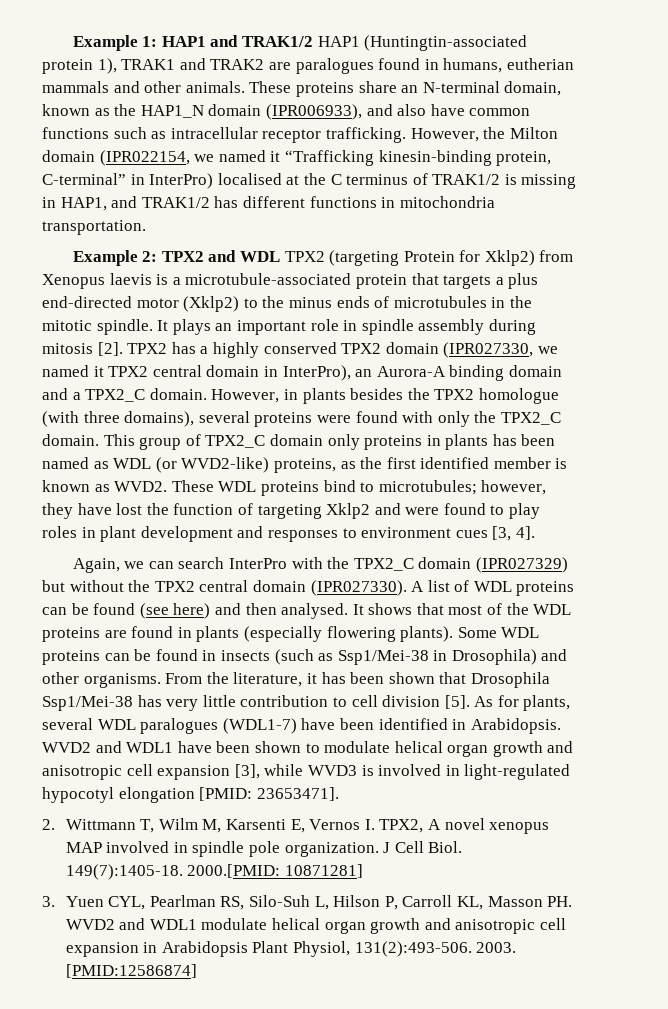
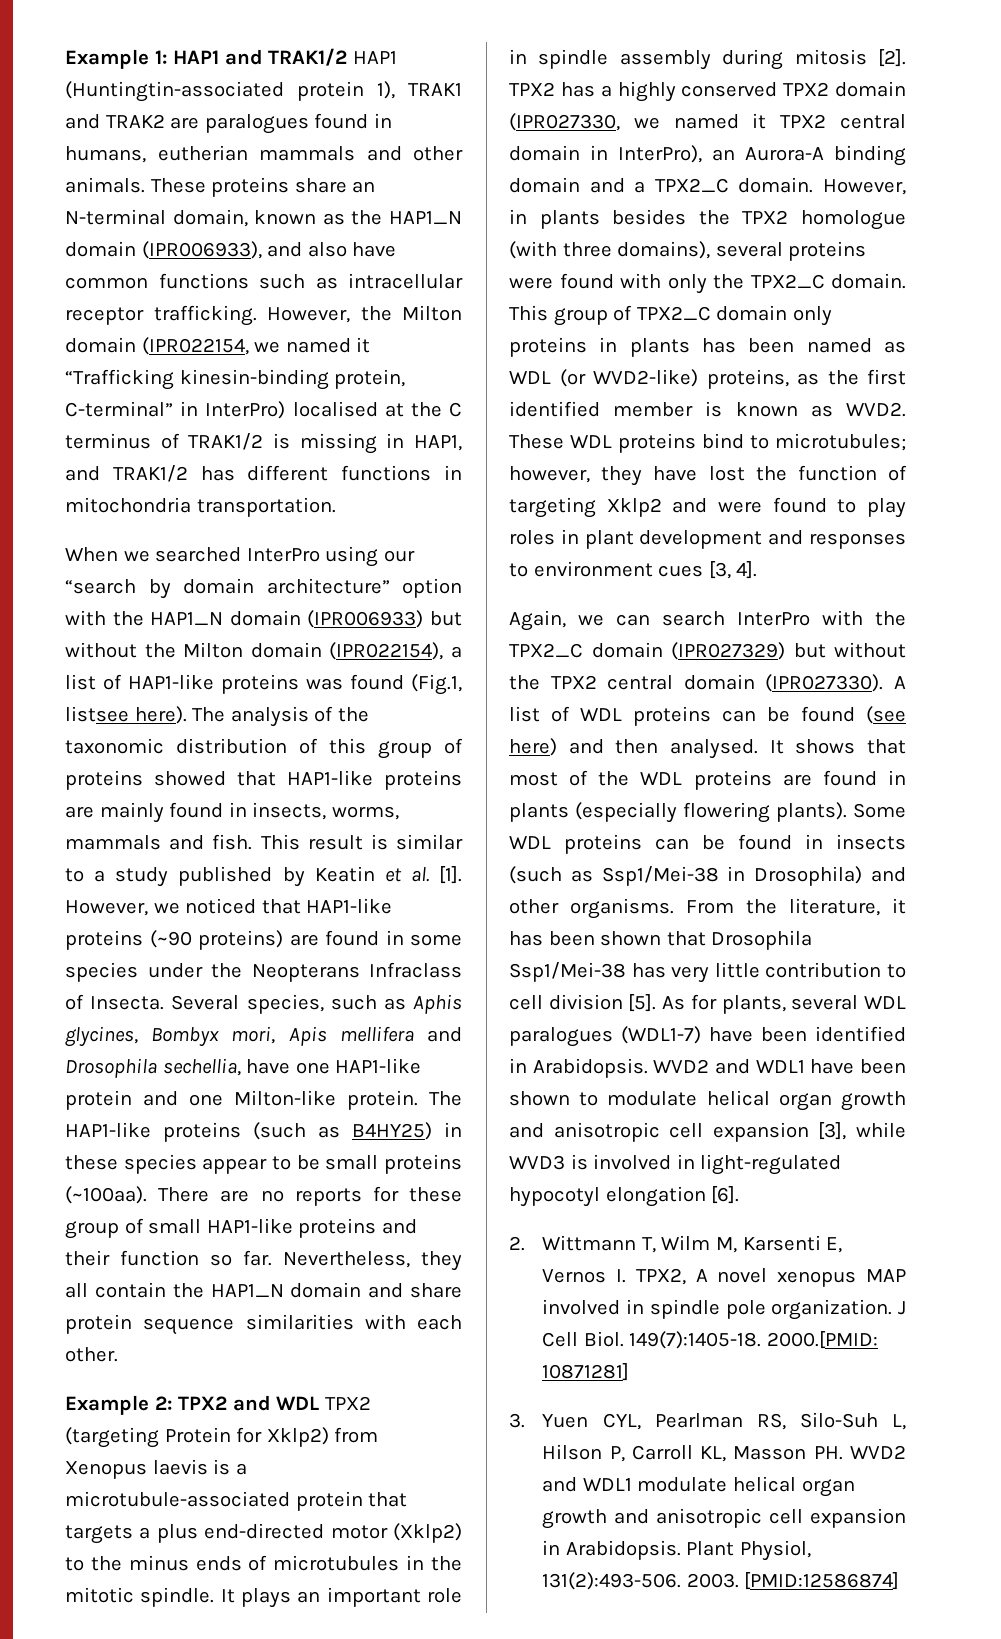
+ When we searched InterPro using our “search by domain architecture” option with the HAP1_N domain (IPR006933) but without the Milton domain (IPR022154), a list of HAP1-like proteins was found (Fig.1, listsee here). The analysis of the taxonomic distribution of this group of proteins showed that HAP1-like proteins are mainly found in insects, worms, mammals and fish. This result is similar to a study published by Keatin et al. [1]. However, we noticed that HAP1-like proteins (~90 proteins) are found in some species under the Neopterans Infraclass of Insecta. Several species, such as Aphis glycines, Bombyx mori, Apis mellifera and Drosophila sechellia, have one HAP1-like protein and one Milton-like protein. The HAP1-like proteins (such as B4HY25) in these species appear to be small proteins (~100aa). There are no reports for these group of small HAP1-like proteins and their function so far. Nevertheless, they all contain the HAP1_N domain and share protein sequence similarities with each other.
- WVD2 and WDL1 have been shown to modulate helical organ growth and anisotropic cell expansion [3], while WVD3 is involved in light-regulated hypocotyl elongation [PMID: 23653471].
+ WVD2 and WDL1 have been shown to modulate helical organ growth and anisotropic cell expansion [3], while WVD3 is involved in light-regulated hypocotyl elongation [6].
- 3. Yuen CYL, Pearlman RS, Silo-Suh L, Hilson P, Carroll KL, Masson PH. WVD2 and WDL1 modulate helical organ growth and anisotropic cell expansion in Arabidopsis Plant Physiol, 131(2):493-506.
+ 3. Yuen CYL, Pearlman RS, Silo-Suh L, Hilson P, Carroll KL, Masson PH. WVD2 and WDL1 modulate helical organ growth and anisotropic cell expansion in Arabidopsis. Plant Physiol, 131(2):493-506.

